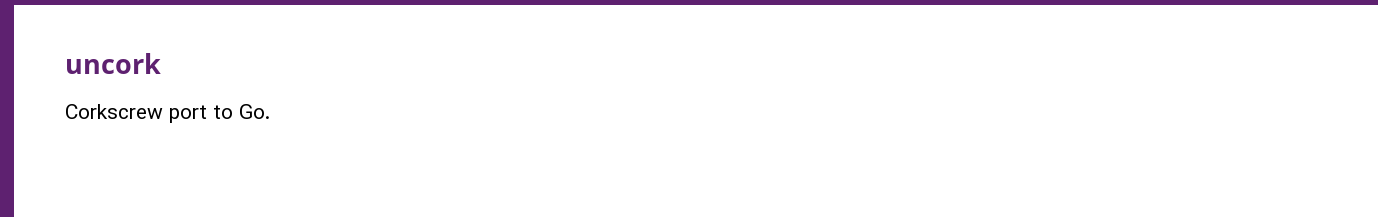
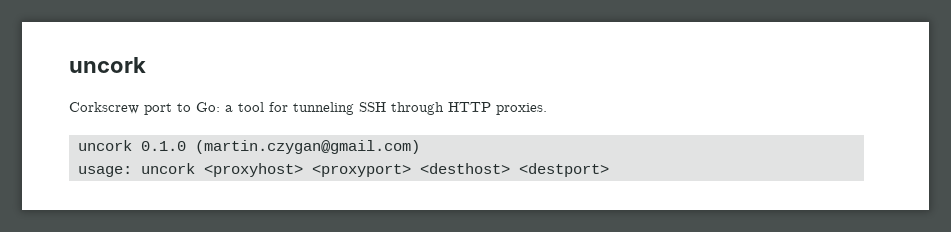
- Corkscrew port to Go.
+ Corkscrew port to Go: a tool for tunneling SSH through HTTP proxies.
+ uncork 0.1.0 (martin.czygan@gmail.com)
+ usage: uncork <proxyhost> <proxyport> <desthost> <destport>

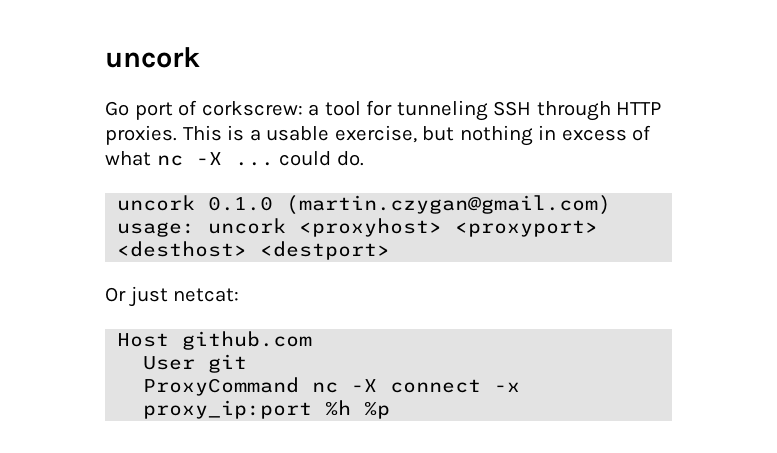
- Corkscrew port to Go: a tool for tunneling SSH through HTTP proxies.
+ Go port of corkscrew: a tool for tunneling SSH through HTTP proxies. This is a usable exercise, but nothing in excess of what nc -X ... could do.
+ Or just netcat:
+ Host github.com
+ User git
+ ProxyCommand nc -X connect -x proxy_ip:port %h %p

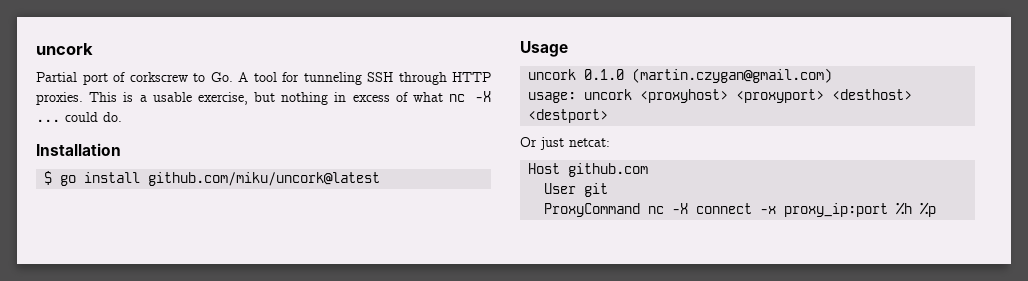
- Go port of corkscrew: a tool for tunneling SSH through HTTP proxies.
+ Partial port of corkscrew to Go. A tool for tunneling SSH through HTTP proxies.
+ Installation
+ $ go install github.com/miku/uncork@latest
+ Usage

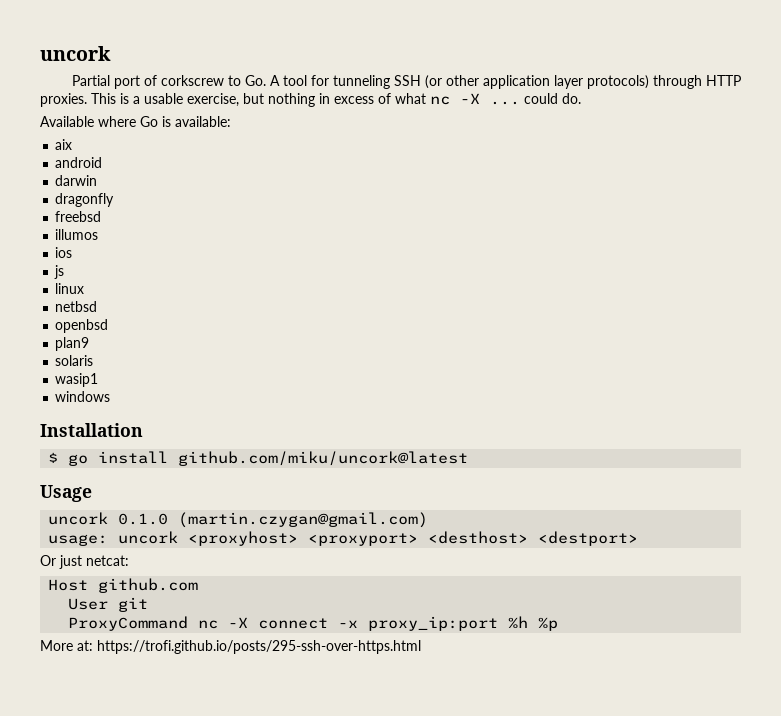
- Partial port of corkscrew to Go. A tool for tunneling SSH through HTTP proxies.
+ Partial port of corkscrew to Go. A tool for tunneling SSH (or other application layer protocols) through HTTP proxies.
+ Available where Go is available:
+ aix
+ android
+ darwin
+ dragonfly
+ freebsd
+ illumos
+ ios
+ js
+ linux
+ netbsd
+ openbsd
+ plan9
+ solaris
+ wasip1
+ windows
+ More at: https://trofi.github.io/posts/295-ssh-over-https.html

